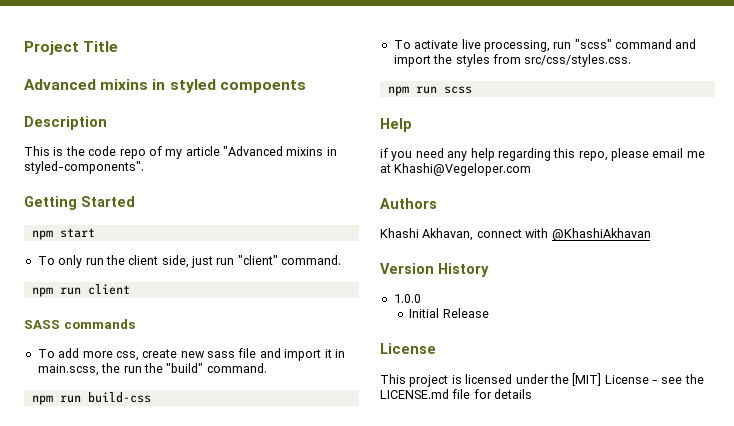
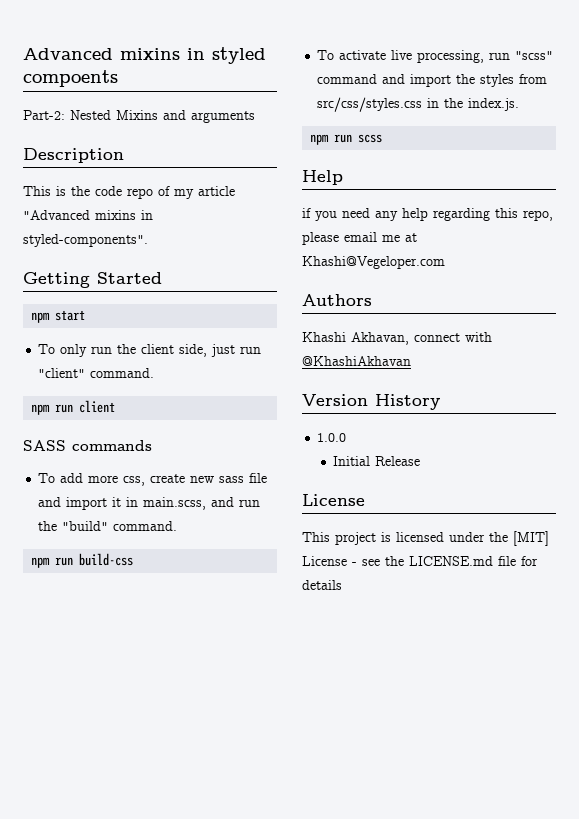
- Project Title
+ Part-2: Nested Mixins and arguments
- To add more css, create new sass file and import it in main.scss, the run the "build" command.
+ To add more css, create new sass file and import it in main.scss, and run the "build" command.
- To activate live processing, run "scss" command and import the styles from src/css/styles.css.
+ To activate live processing, run "scss" command and import the styles from src/css/styles.css in the index.js.

